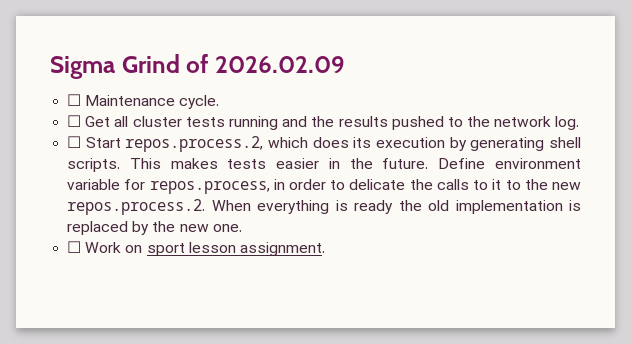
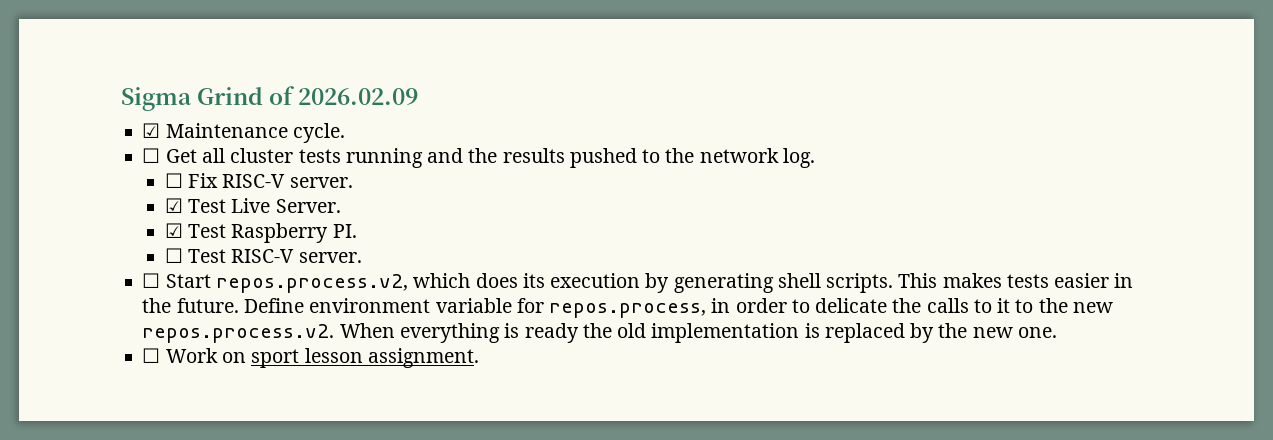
- ☐ Maintenance cycle.
+ ☑ Maintenance cycle.
+ ☐ Fix RISC-V server.
+ ☑ Test Live Server.
+ ☑ Test Raspberry PI.
+ ☐ Test RISC-V server.
- ☐ Start repos.process.2, which does its execution by generating shell scripts.
+ ☐ Start repos.process.v2, which does its execution by generating shell scripts.
- Define environment variable for repos.process, in order to delicate the calls to it to the new repos.process.2. When everything is ready the old implementation is replaced by the new one.
+ Define environment variable for repos.process, in order to delicate the calls to it to the new repos.process.v2. When everything is ready the old implementation is replaced by the new one.

